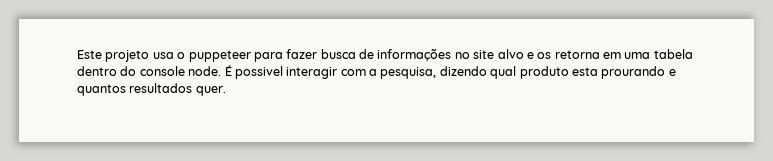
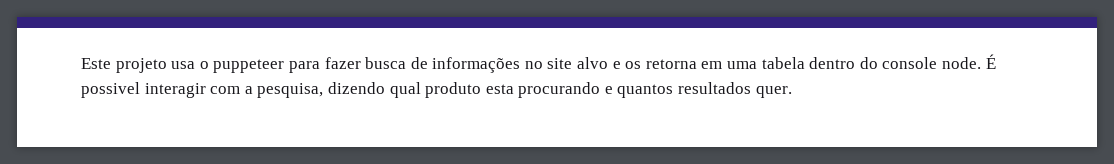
- É possivel interagir com a pesquisa, dizendo qual produto esta prourando e quantos resultados quer.
+ É possivel interagir com a pesquisa, dizendo qual produto esta procurando e quantos resultados quer.

